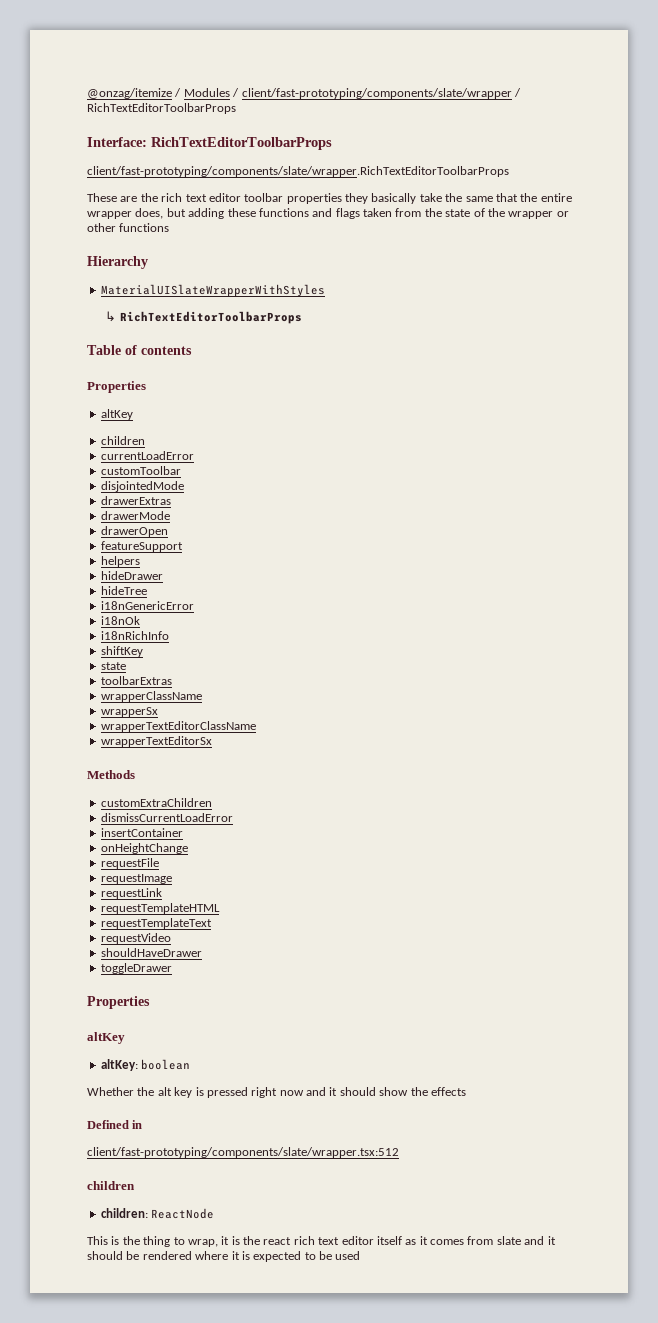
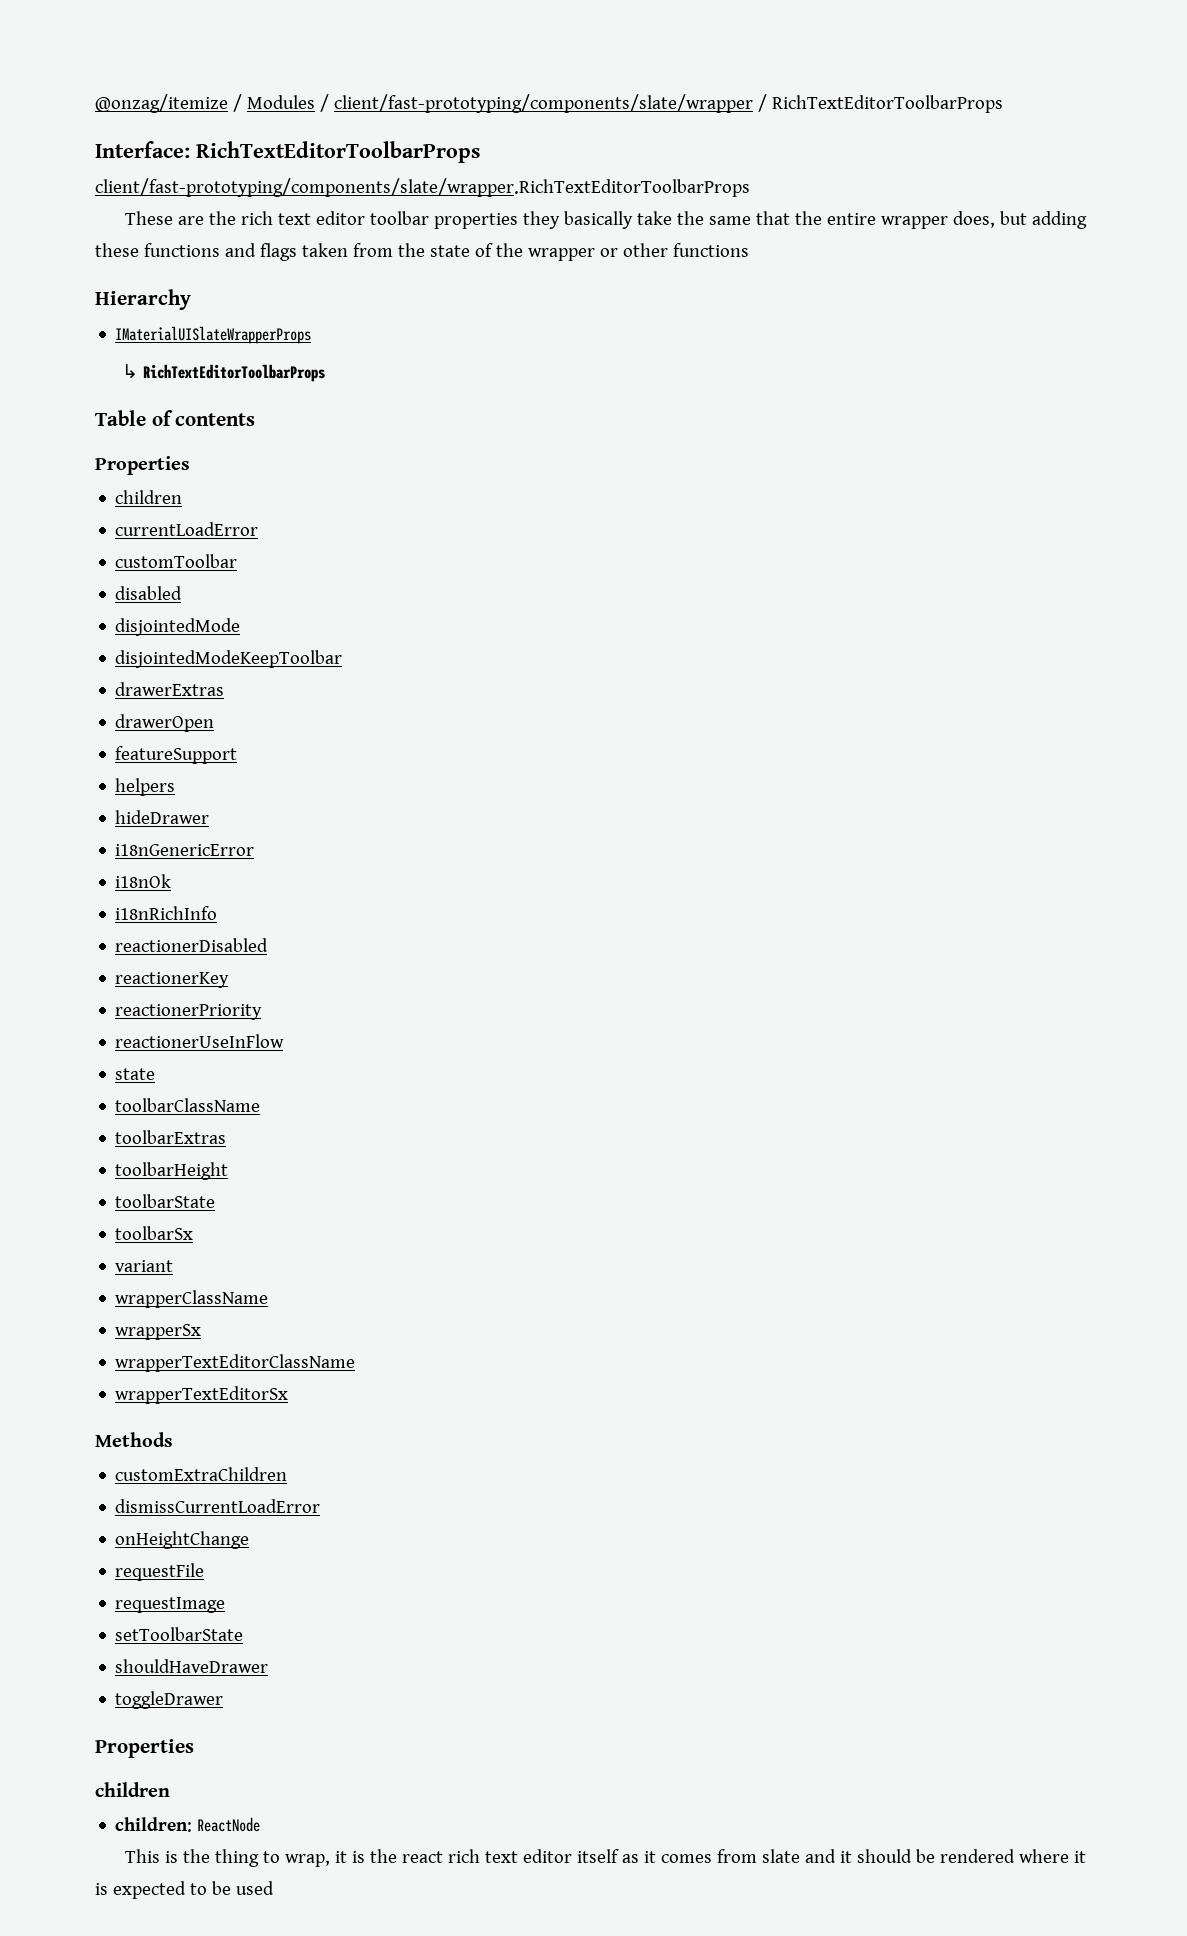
- MaterialUISlateWrapperWithStyles
+ IMaterialUISlateWrapperProps
  Table of contents
  Properties
- altKey
+ disabled
+ disjointedModeKeepToolbar
- drawerMode
- hideTree
- shiftKey
+ reactionerDisabled
+ reactionerKey
+ reactionerPriority
+ reactionerUseInFlow
  state
+ toolbarClassName
+ toolbarHeight
+ toolbarState
+ toolbarSx
+ variant
- insertContainer
- requestLink
- requestTemplateHTML
- requestTemplateText
- requestVideo
+ setToolbarState
  toggleDrawer
  Properties
- altKey
- altKey: boolean
- Whether the alt key is pressed right now and it should show the effects
- Defined in
- client/fast-prototyping/components/slate/wrapper.tsx:512

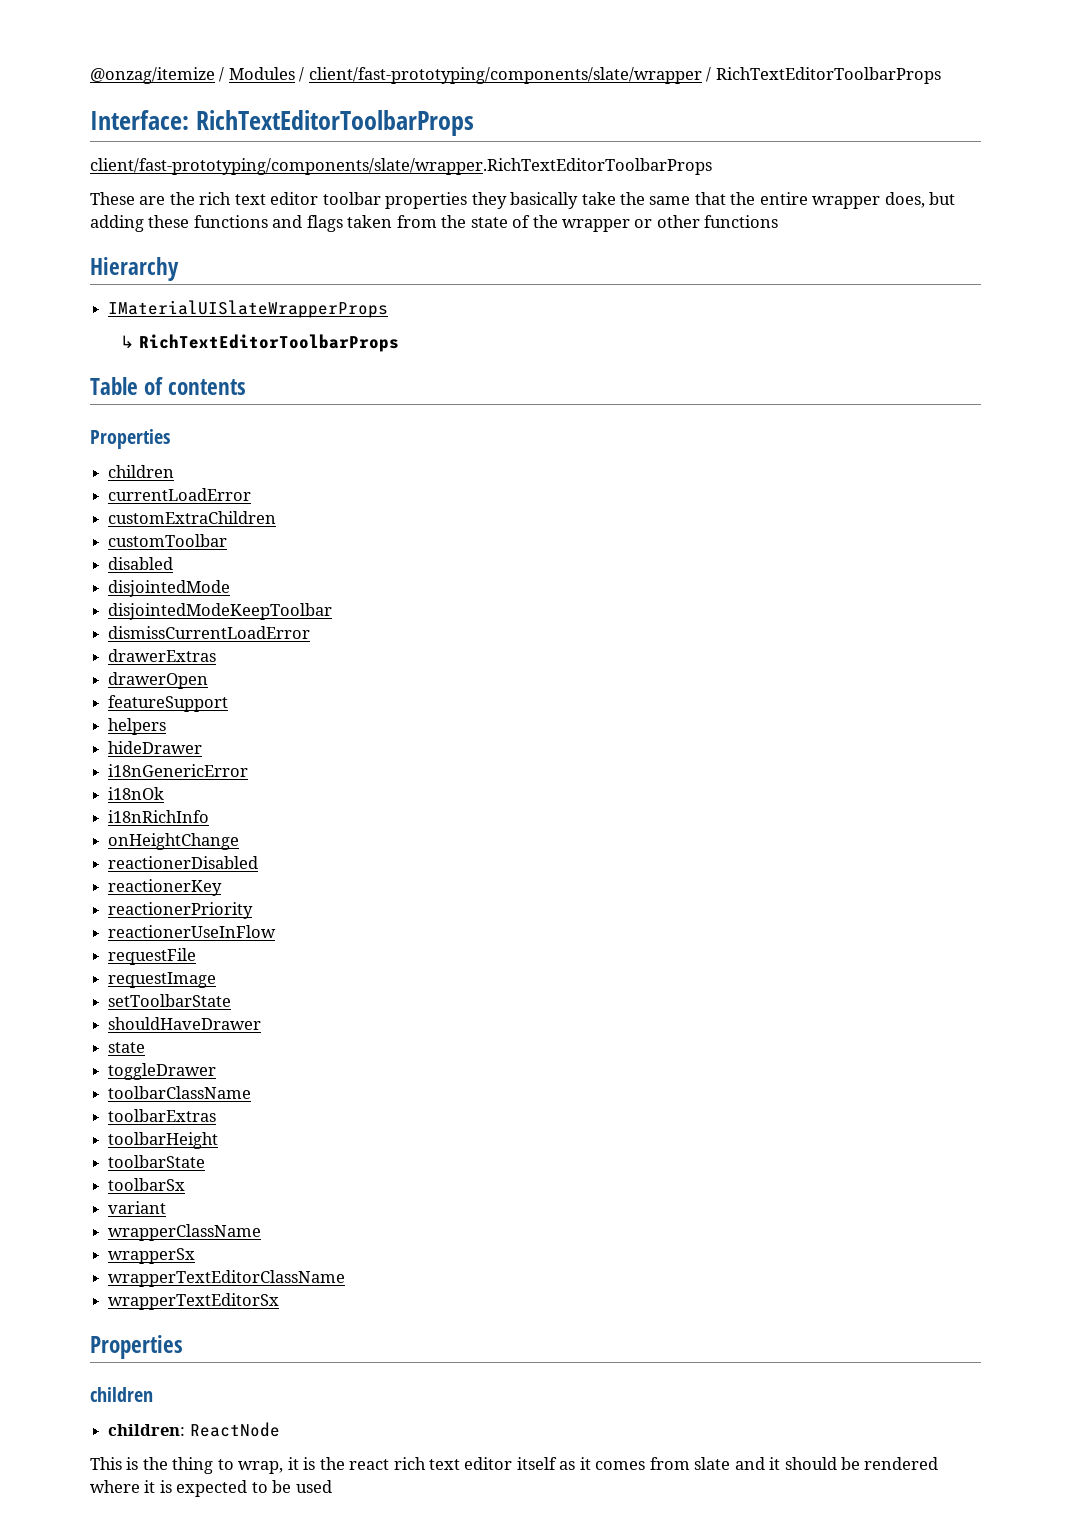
+ customExtraChildren
+ dismissCurrentLoadError
+ onHeightChange
  reactionerUseInFlow
+ requestFile
+ requestImage
+ setToolbarState
+ shouldHaveDrawer
  state
+ toggleDrawer
- Methods
- customExtraChildren
- dismissCurrentLoadError
- onHeightChange
- requestFile
- requestImage
- setToolbarState
- shouldHaveDrawer
- toggleDrawer

